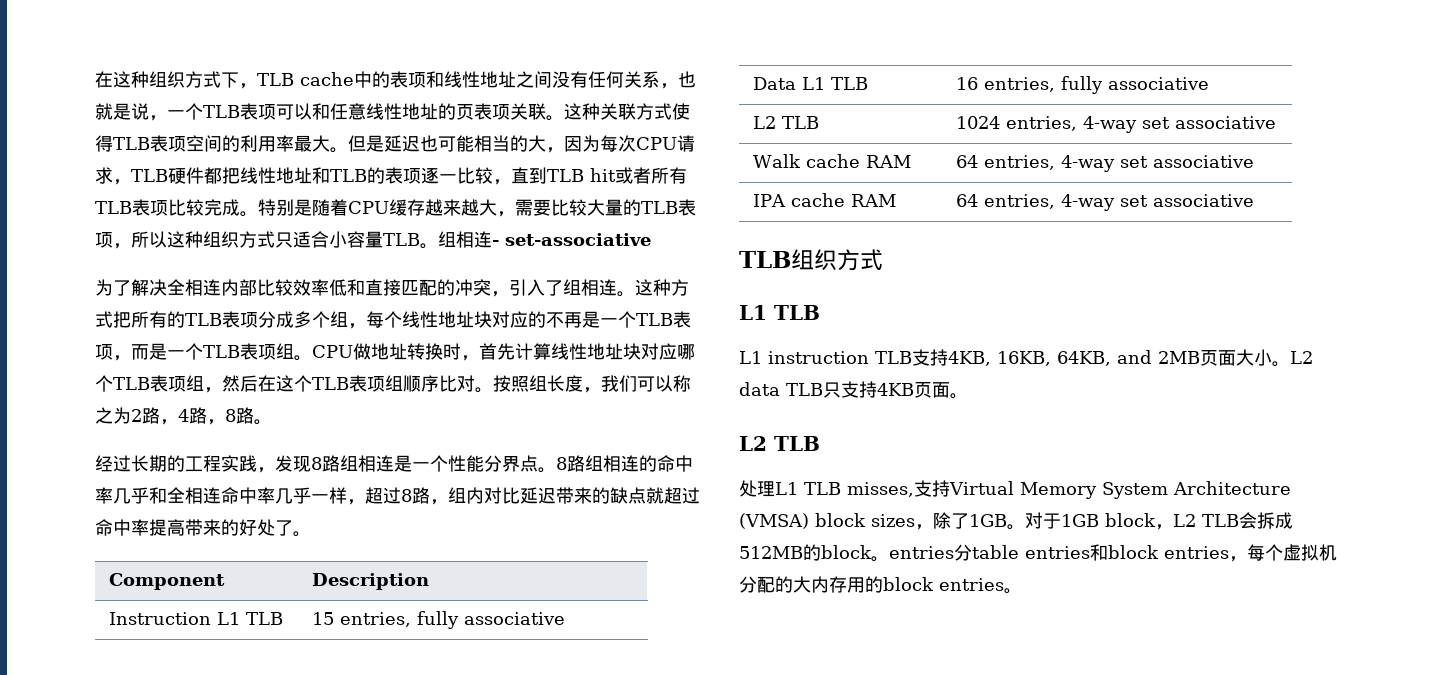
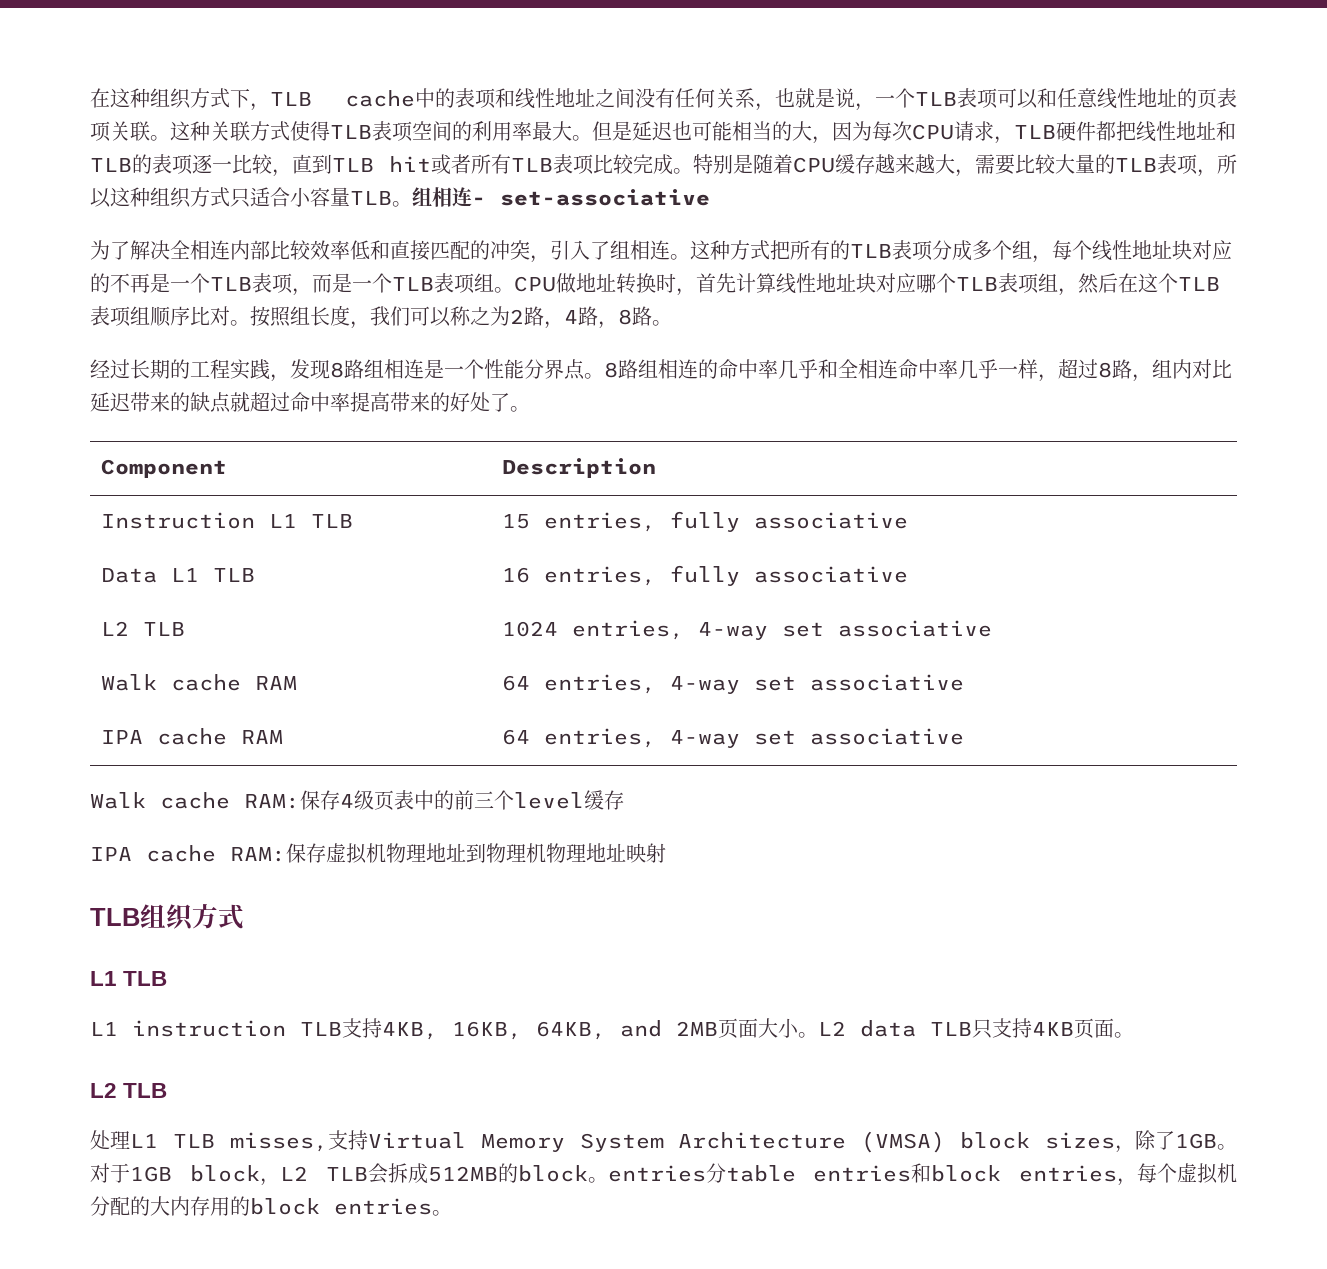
+ Walk cache RAM:保存4级页表中的前三个level缓存
+ IPA cache RAM:保存虚拟机物理地址到物理机物理地址映射

